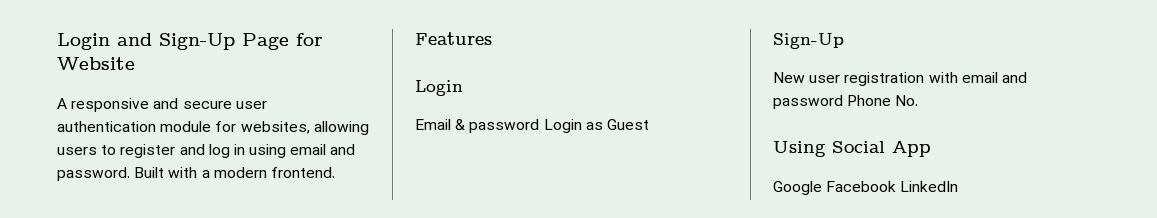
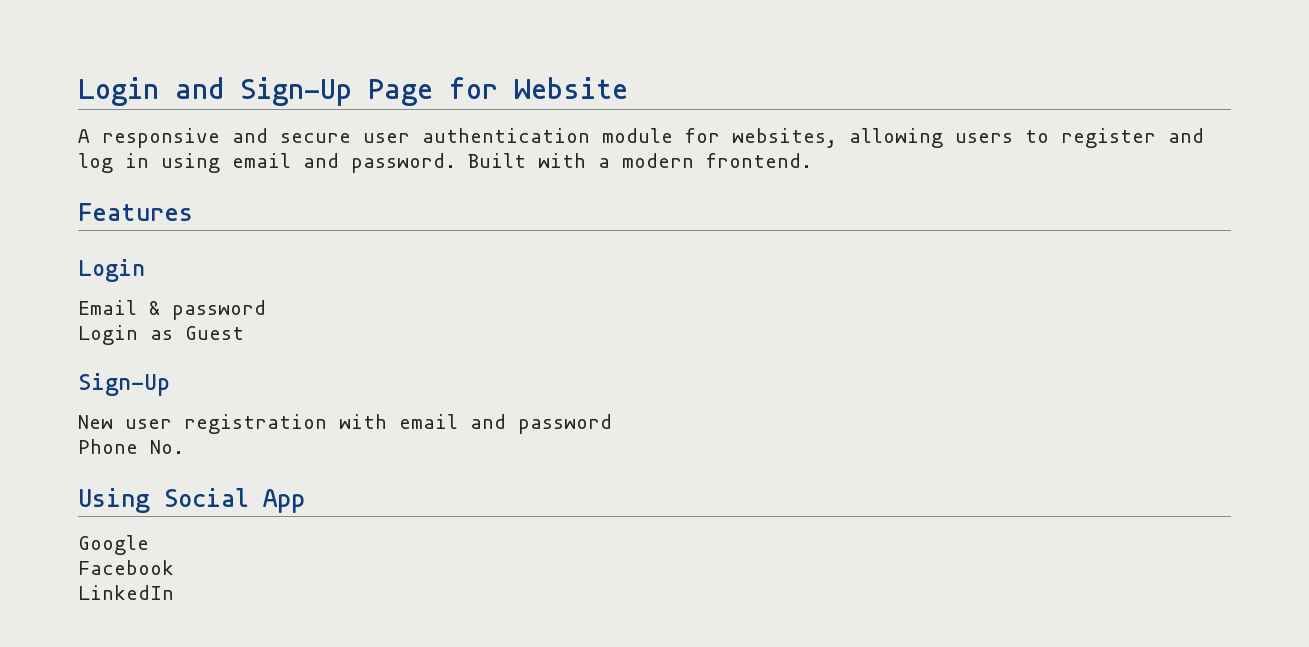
- Email & password Login as Guest
+ Email & password
+ Login as Guest
- New user registration with email and password Phone No.
+ New user registration with email and password
+ Phone No.
- Google Facebook LinkedIn
+ Google
+ Facebook
+ LinkedIn

